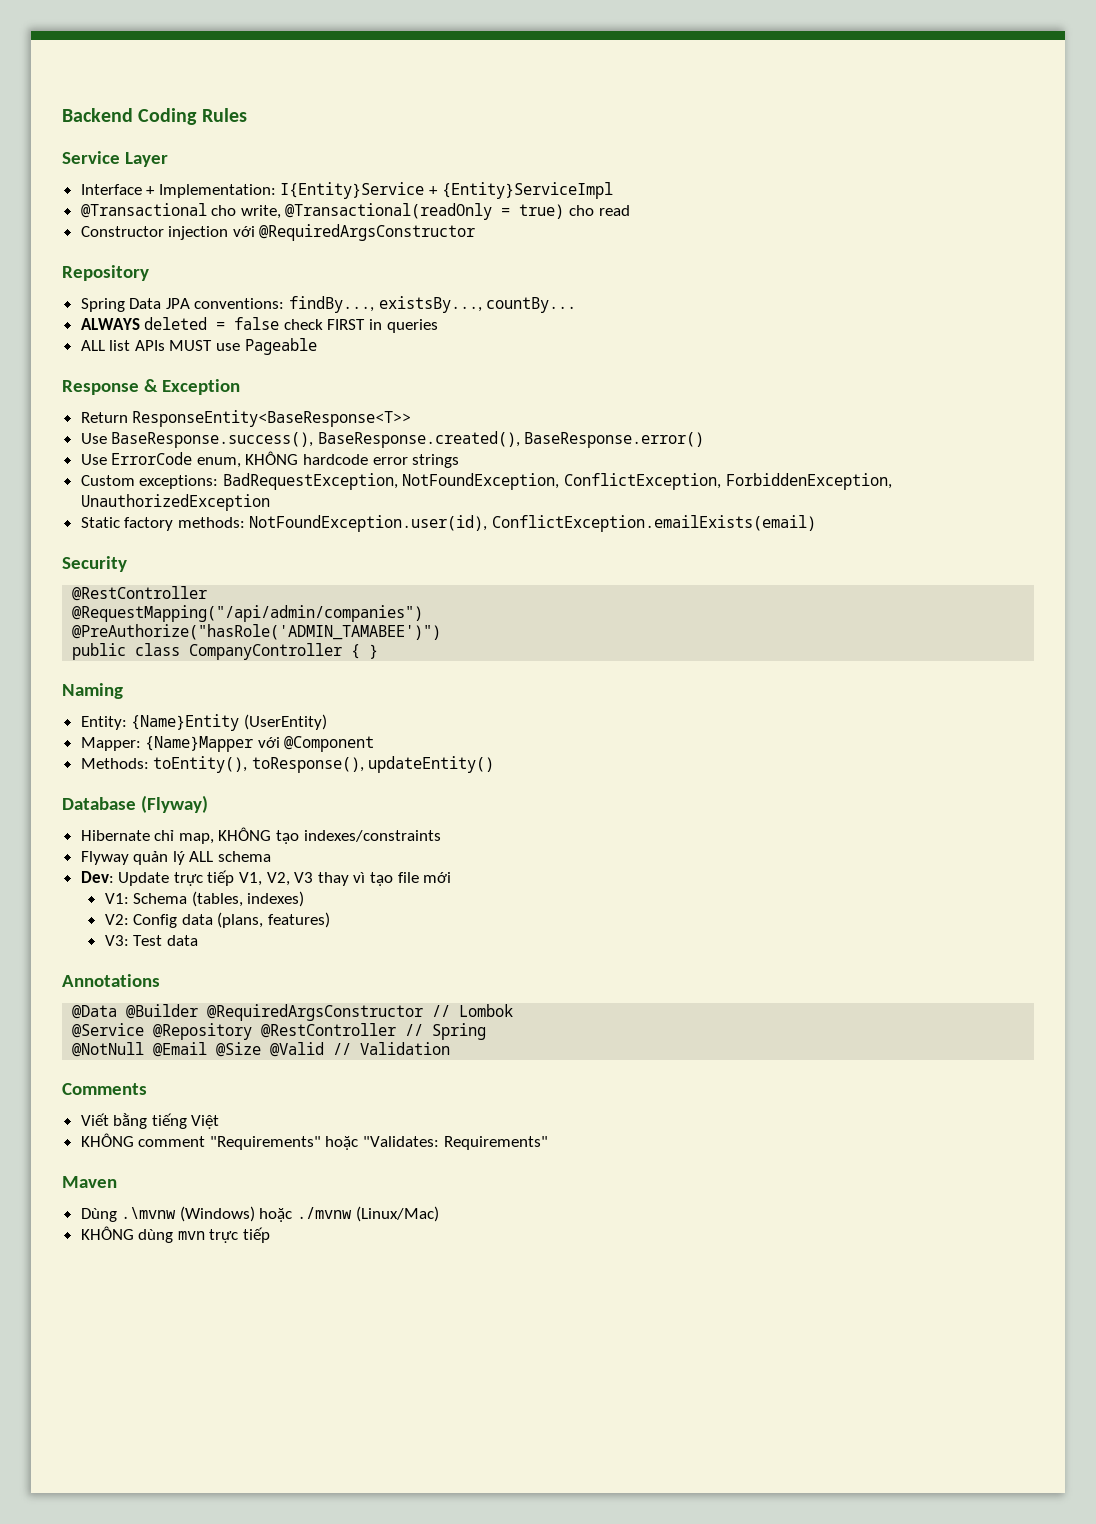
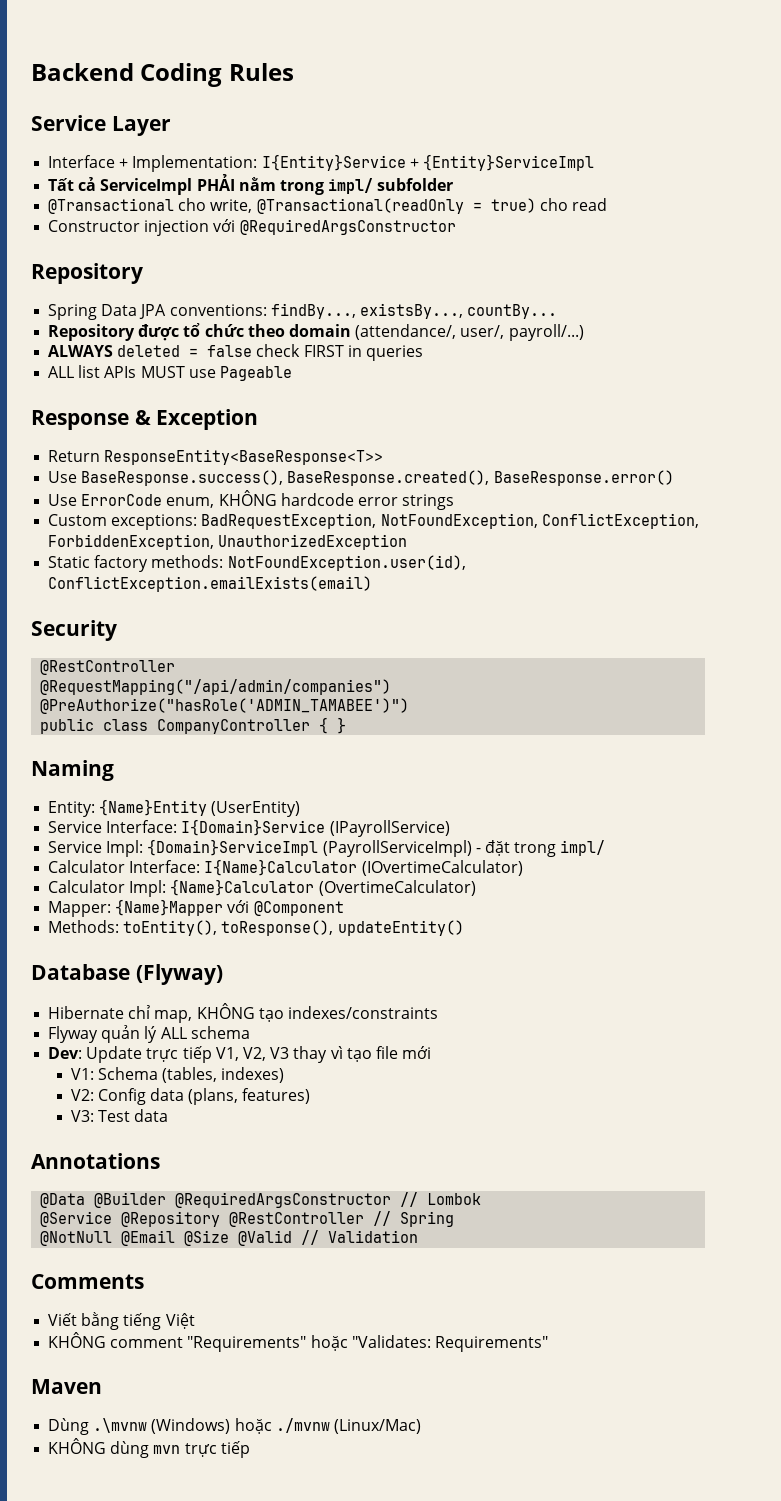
+ Tất cả ServiceImpl PHẢI nằm trong impl/ subfolder
+ Repository được tổ chức theo domain (attendance/, user/, payroll/...)
+ Service Interface: I{Domain}Service (IPayrollService)
+ Service Impl: {Domain}ServiceImpl (PayrollServiceImpl) - đặt trong impl/
+ Calculator Interface: I{Name}Calculator (IOvertimeCalculator)
+ Calculator Impl: {Name}Calculator (OvertimeCalculator)

